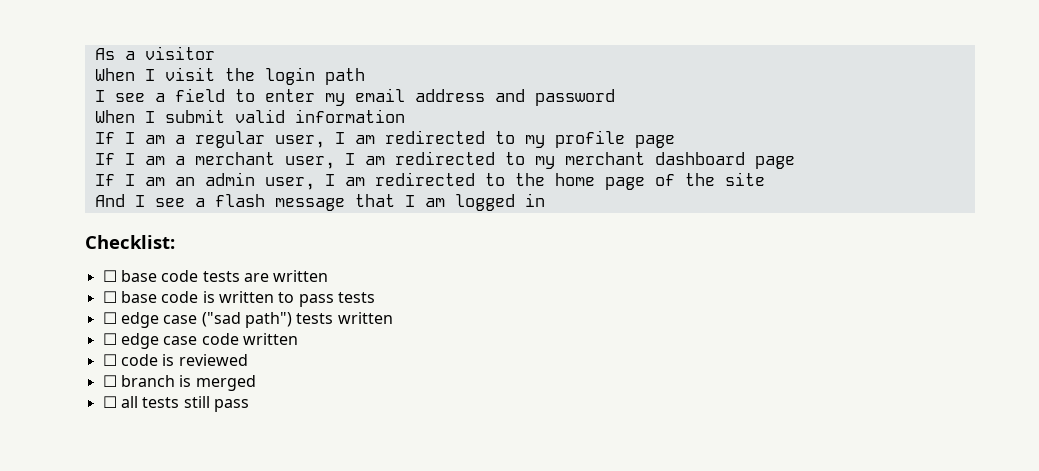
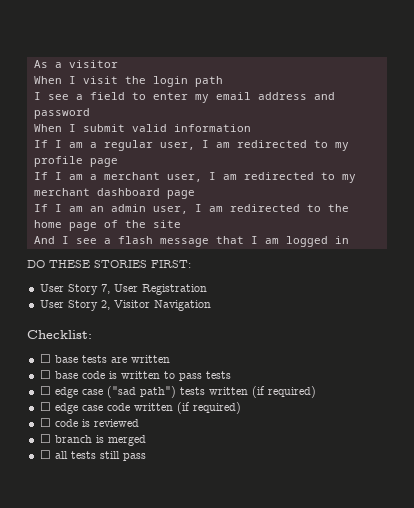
+ DO THESE STORIES FIRST:
+ User Story 7, User Registration
+ User Story 2, Visitor Navigation
- ☐ base code tests are written
+ ☐ base tests are written
- ☐ edge case ("sad path") tests written
+ ☐ edge case ("sad path") tests written (if required)
- ☐ edge case code written
+ ☐ edge case code written (if required)

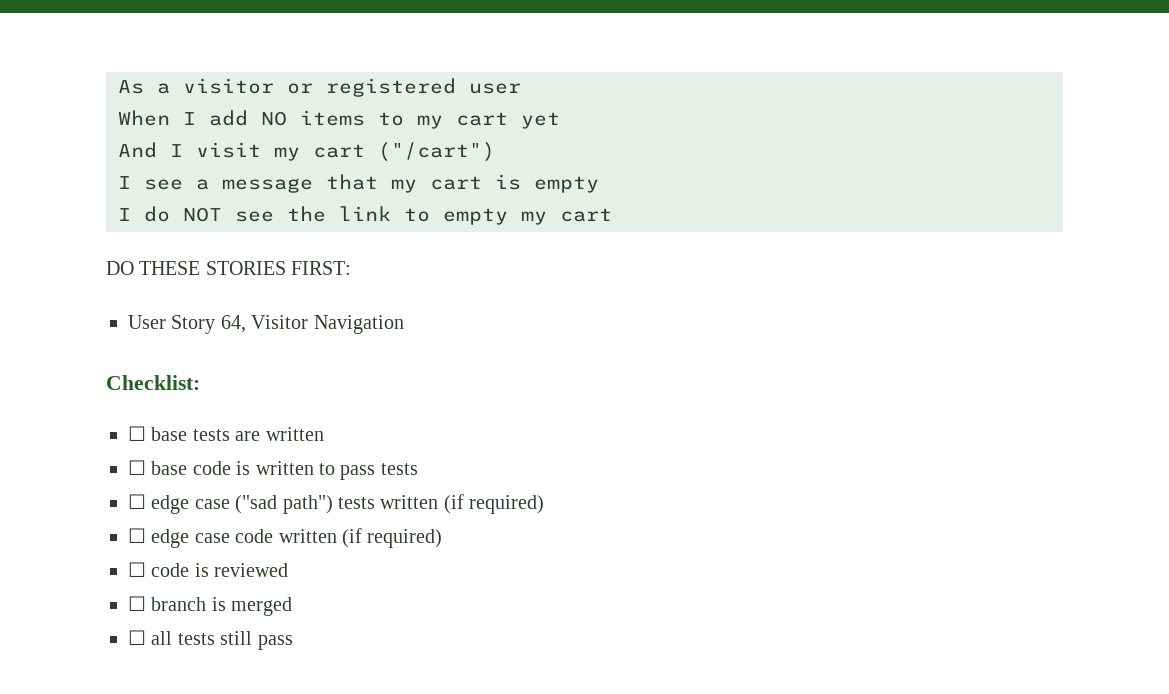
- As a visitor
- When I visit the login path
- I see a field to enter my email address and password
- When I submit valid information
- If I am a regular user, I am redirected to my profile page
- If I am a merchant user, I am redirected to my merchant dashboard page
- If I am an admin user, I am redirected to the home page of the site
- And I see a flash message that I am logged in
+ As a visitor or registered user
+ When I add NO items to my cart yet
+ And I visit my cart ("/cart")
+ I see a message that my cart is empty
+ I do NOT see the link to empty my cart
- User Story 7, User Registration
- User Story 2, Visitor Navigation
+ User Story 64, Visitor Navigation

